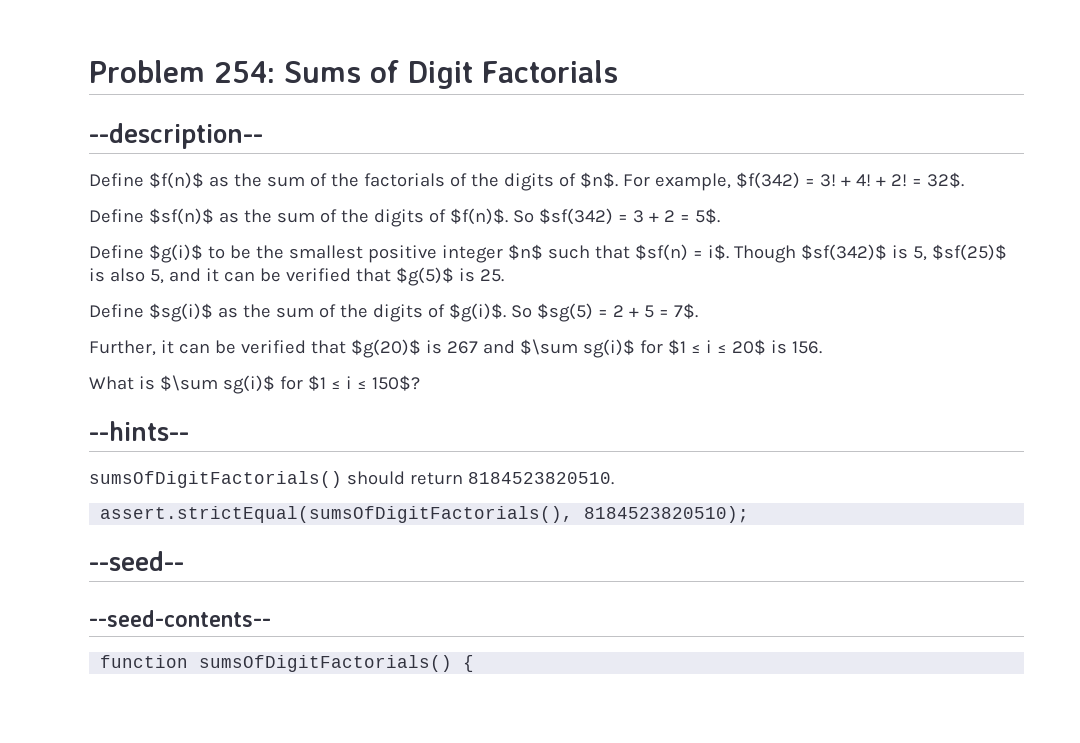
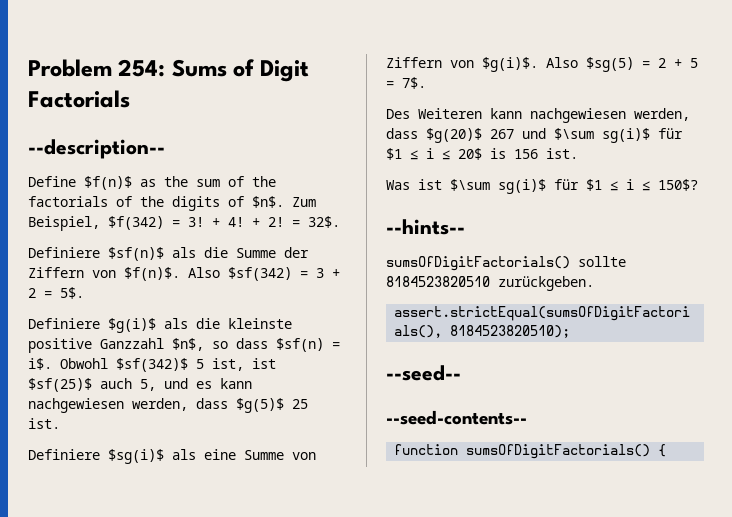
- For example, $f(342) = 3!
+ Zum Beispiel, $f(342) = 3!
- Define $sf(n)$ as the sum of the digits of $f(n)$. So $sf(342) = 3 + 2 = 5$.
+ Definiere $sf(n)$ als die Summe der Ziffern von $f(n)$. Also $sf(342) = 3 + 2 = 5$.
- Define $g(i)$ to be the smallest positive integer $n$ such that $sf(n) = i$. Though $sf(342)$ is 5, $sf(25)$ is also 5, and it can be verified that $g(5)$ is 25.
- Define $sg(i)$ as the sum of the digits of $g(i)$. So $sg(5) = 2 + 5 = 7$.
+ Definiere $g(i)$ als die kleinste positive Ganzzahl $n$, so dass $sf(n) = i$. Obwohl $sf(342)$ 5 ist, ist $sf(25)$ auch 5, und es kann nachgewiesen werden, dass $g(5)$ 25 ist.
+ Definiere $sg(i)$ als eine Summe von Ziffern von $g(i)$. Also $sg(5) = 2 + 5 = 7$.
- Further, it can be verified that $g(20)$ is 267 and $\sum sg(i)$ for $1 ≤ i ≤ 20$ is 156.
- What is $\sum sg(i)$ for $1 ≤ i ≤ 150$?
+ Des Weiteren kann nachgewiesen werden, dass $g(20)$ 267 und $\sum sg(i)$ für $1 ≤ i ≤ 20$ is 156 ist.
+ Was ist $\sum sg(i)$ für $1 ≤ i ≤ 150$?
- sumsOfDigitFactorials() should return 8184523820510.
+ sumsOfDigitFactorials() sollte 8184523820510 zurückgeben.

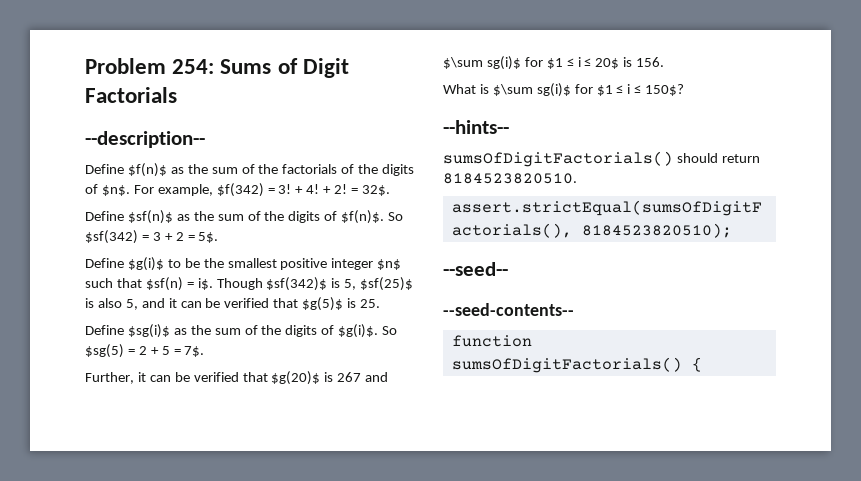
- Zum Beispiel, $f(342) = 3!
+ For example, $f(342) = 3!
- Definiere $sf(n)$ als die Summe der Ziffern von $f(n)$. Also $sf(342) = 3 + 2 = 5$.
+ Define $sf(n)$ as the sum of the digits of $f(n)$. So $sf(342) = 3 + 2 = 5$.
- Definiere $g(i)$ als die kleinste positive Ganzzahl $n$, so dass $sf(n) = i$. Obwohl $sf(342)$ 5 ist, ist $sf(25)$ auch 5, und es kann nachgewiesen werden, dass $g(5)$ 25 ist.
- Definiere $sg(i)$ als eine Summe von Ziffern von $g(i)$. Also $sg(5) = 2 + 5 = 7$.
+ Define $g(i)$ to be the smallest positive integer $n$ such that $sf(n) = i$. Though $sf(342)$ is 5, $sf(25)$ is also 5, and it can be verified that $g(5)$ is 25.
+ Define $sg(i)$ as the sum of the digits of $g(i)$. So $sg(5) = 2 + 5 = 7$.
- Des Weiteren kann nachgewiesen werden, dass $g(20)$ 267 und $\sum sg(i)$ für $1 ≤ i ≤ 20$ is 156 ist.
- Was ist $\sum sg(i)$ für $1 ≤ i ≤ 150$?
+ Further, it can be verified that $g(20)$ is 267 and $\sum sg(i)$ for $1 ≤ i ≤ 20$ is 156.
+ What is $\sum sg(i)$ for $1 ≤ i ≤ 150$?
- sumsOfDigitFactorials() sollte 8184523820510 zurückgeben.
+ sumsOfDigitFactorials() should return 8184523820510.

